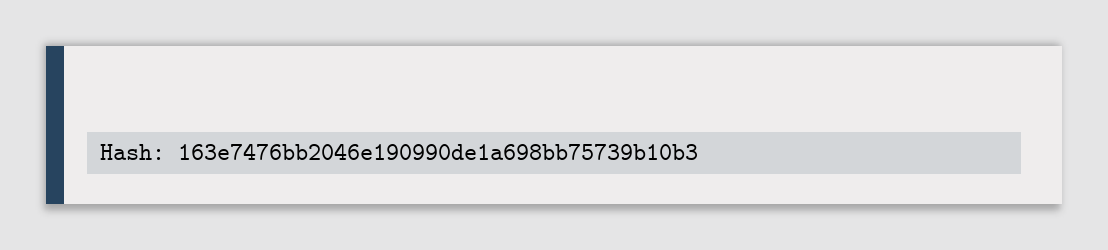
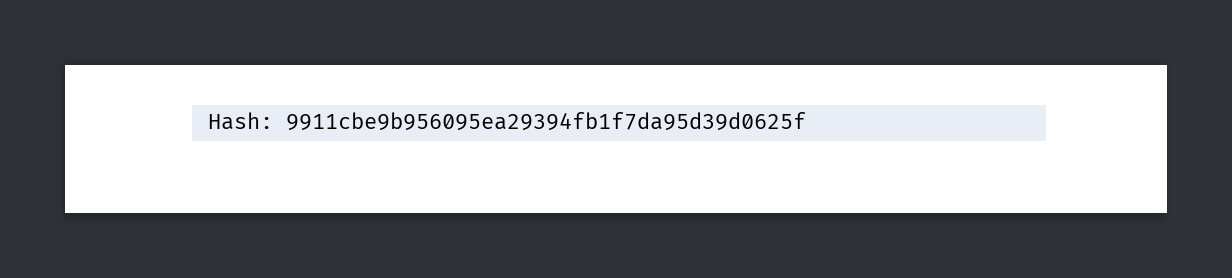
- Hash: 163e7476bb2046e190990de1a698bb75739b10b3
+ Hash: 9911cbe9b956095ea29394fb1f7da95d39d0625f

